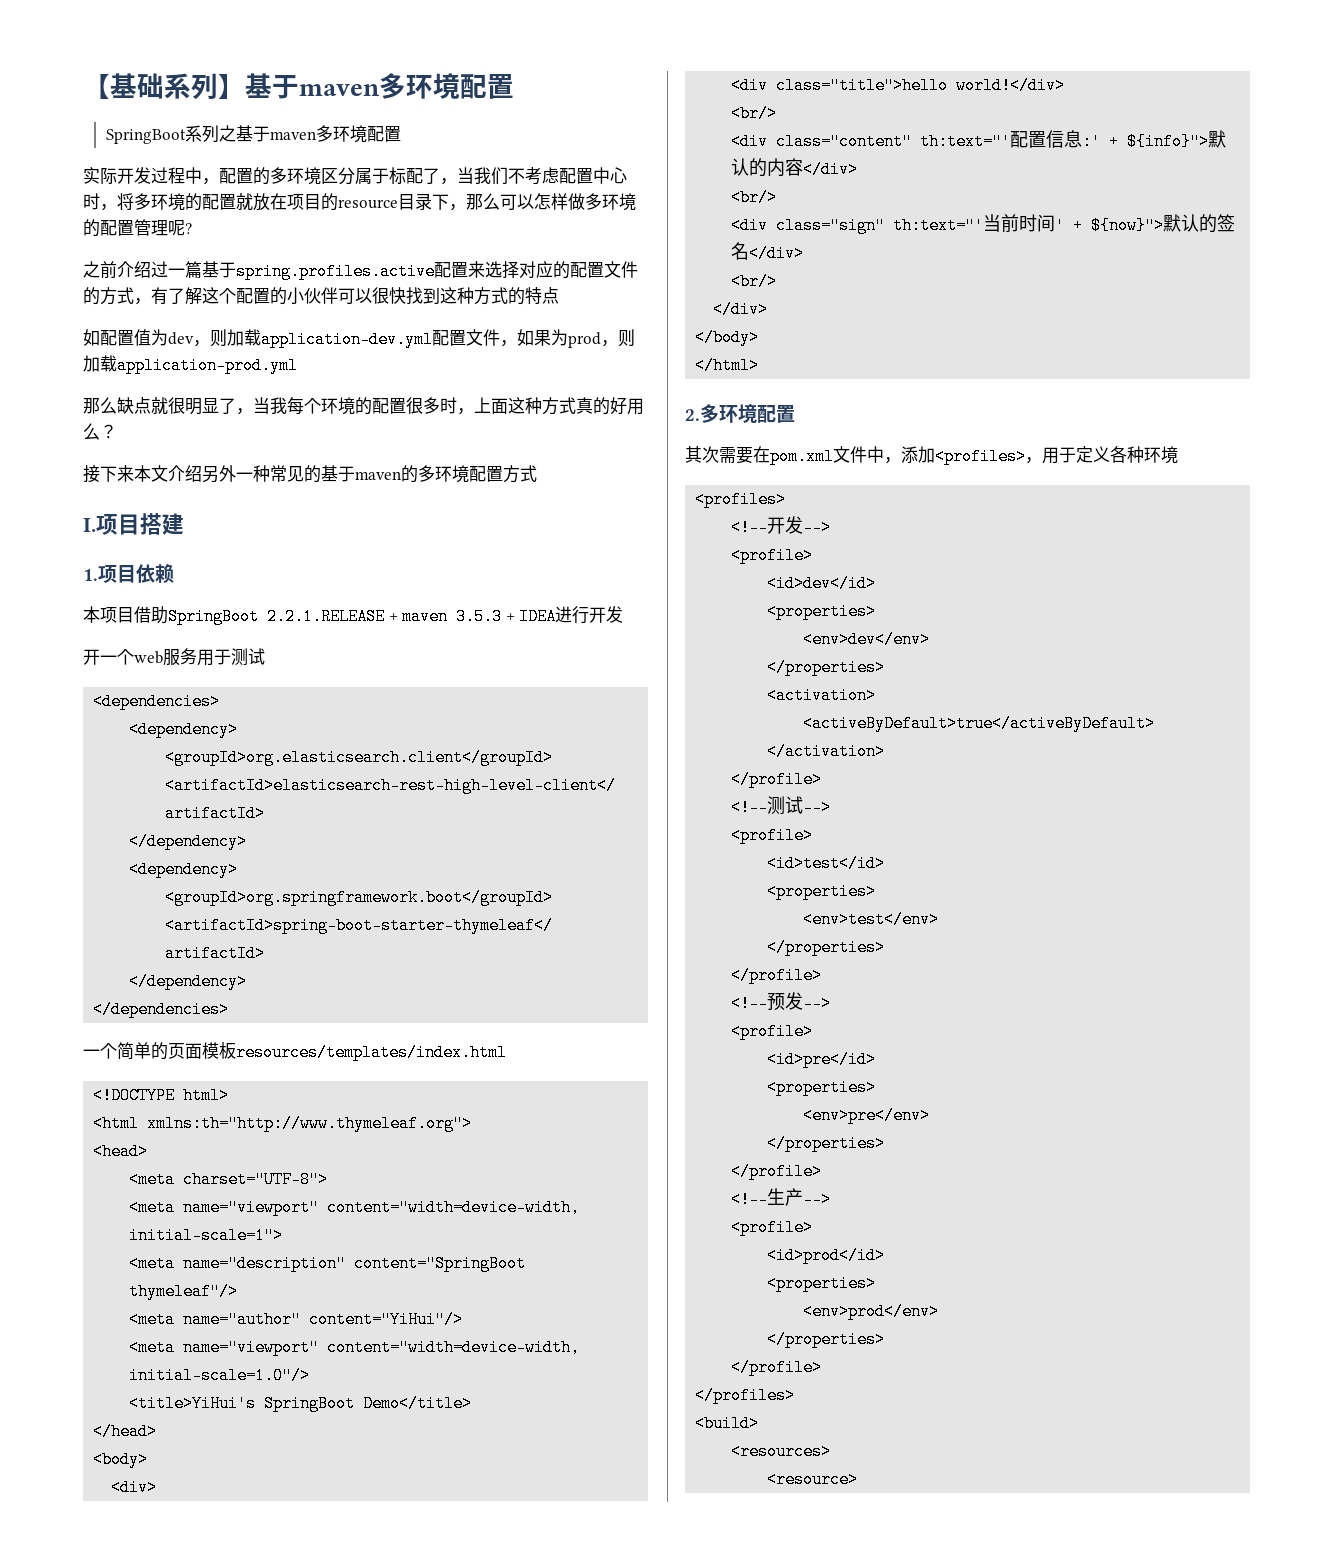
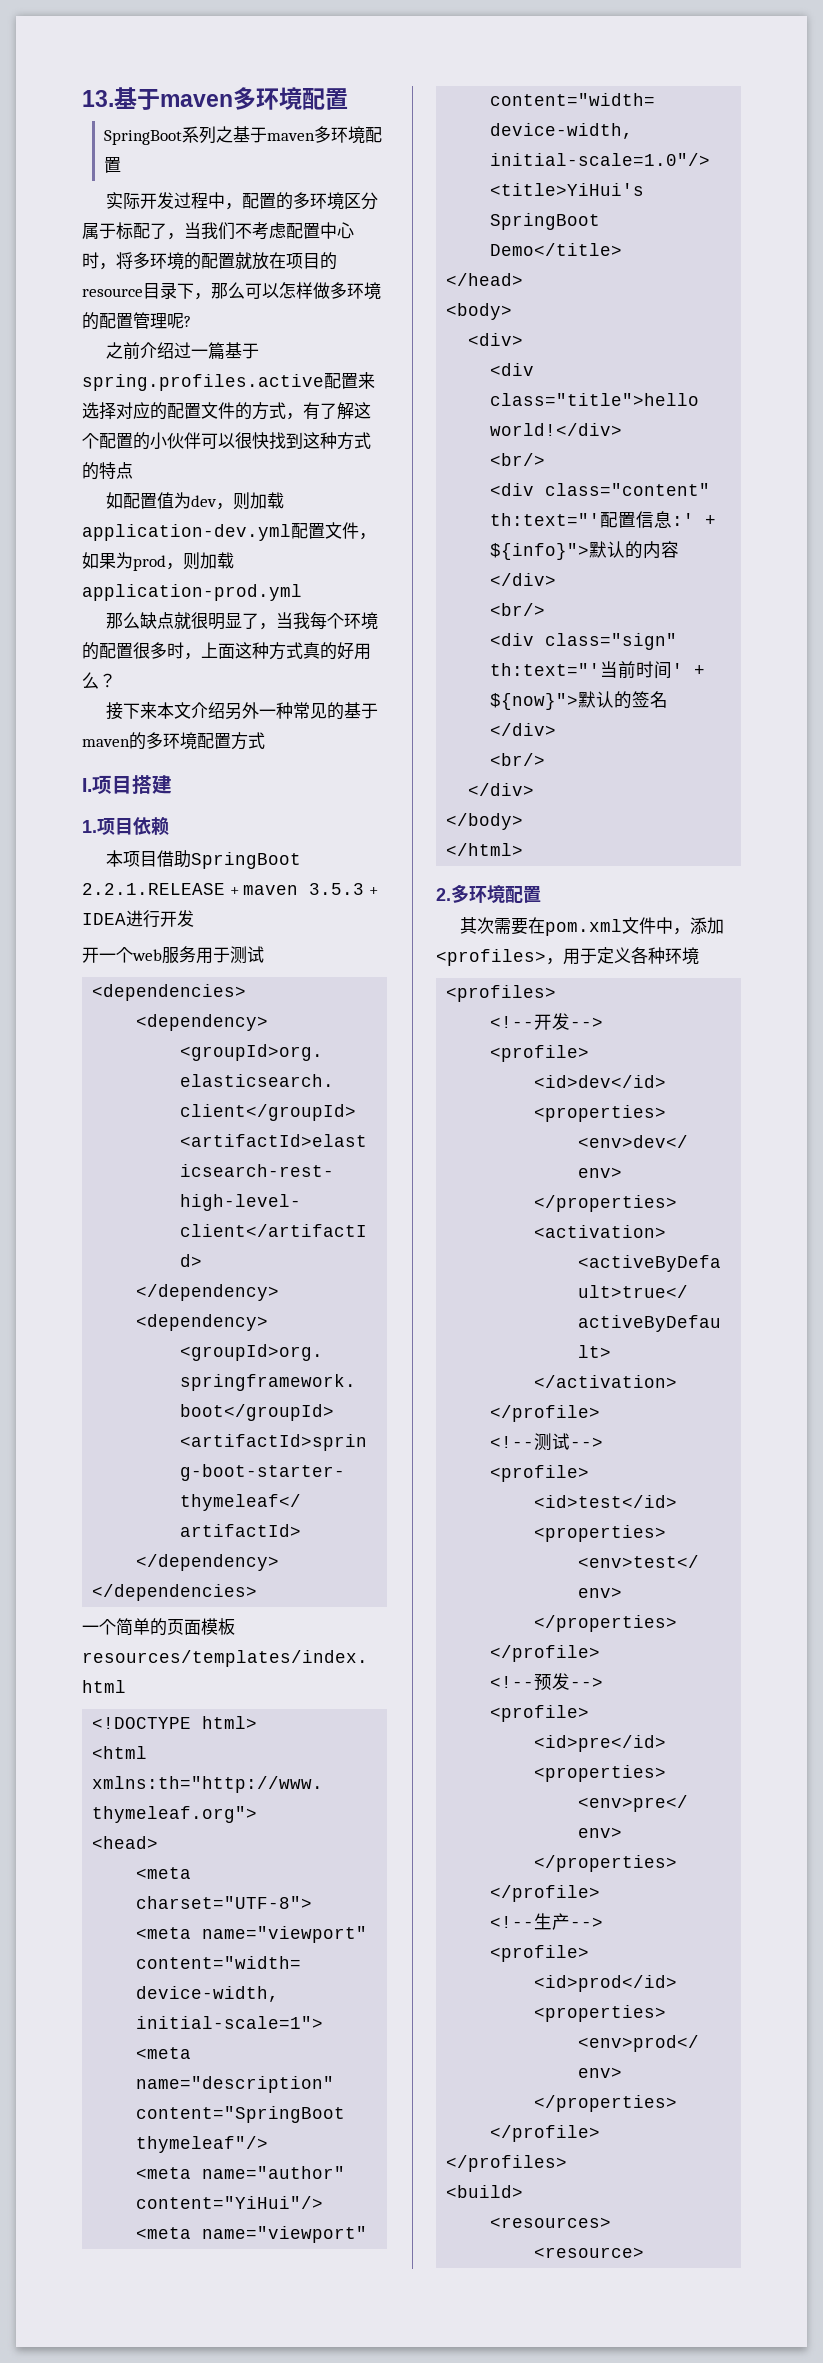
- 【基础系列】基于maven多环境配置
+ 13.基于maven多环境配置

